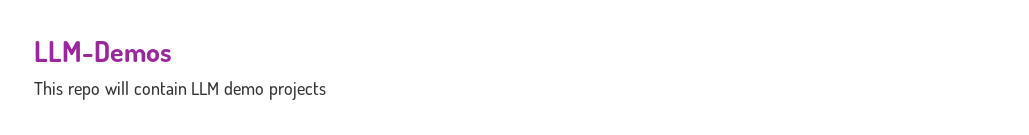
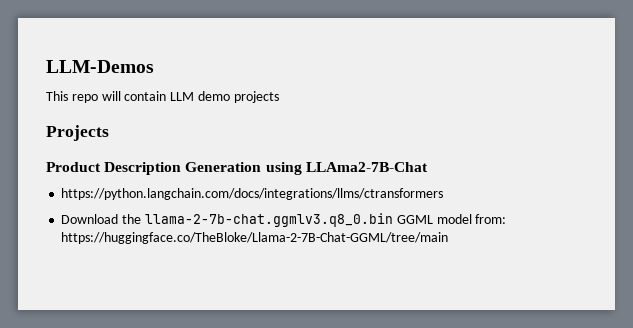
+ Projects
+ Product Description Generation using LLAma2-7B-Chat
+ https://python.langchain.com/docs/integrations/llms/ctransformers
+ Download the llama-2-7b-chat.ggmlv3.q8_0.bin GGML model from: https://huggingface.co/TheBloke/Llama-2-7B-Chat-GGML/tree/main

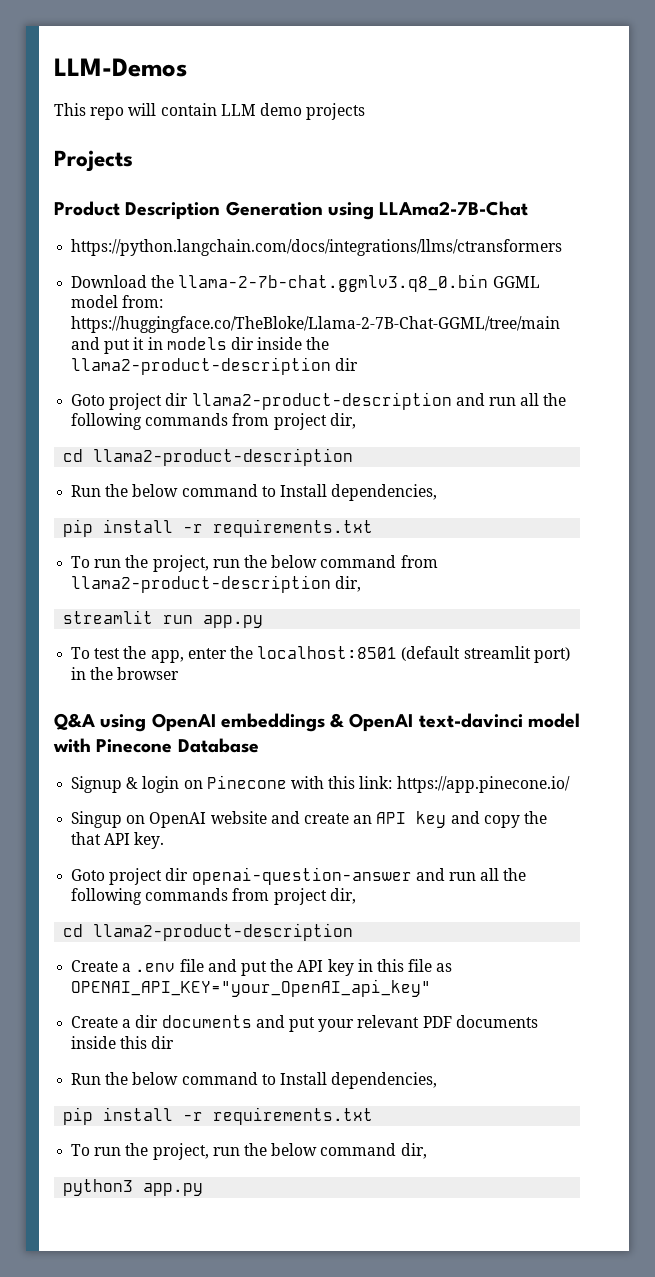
- Download the llama-2-7b-chat.ggmlv3.q8_0.bin GGML model from: https://huggingface.co/TheBloke/Llama-2-7B-Chat-GGML/tree/main
+ Download the llama-2-7b-chat.ggmlv3.q8_0.bin GGML model from: https://huggingface.co/TheBloke/Llama-2-7B-Chat-GGML/tree/main and put it in models dir inside the llama2-product-description dir
+ Goto project dir llama2-product-description and run all the following commands from project dir,
+ cd llama2-product-description
+ Run the below command to Install dependencies,
+ pip install -r requirements.txt
+ To run the project, run the below command from llama2-product-description dir,
+ streamlit run app.py
+ To test the app, enter the localhost:8501 (default streamlit port) in the browser
+ Q&A using OpenAI embeddings & OpenAI text-davinci model with Pinecone Database
+ Signup & login on Pinecone with this link: https://app.pinecone.io/
+ Singup on OpenAI website and create an API key and copy the that API key.
+ Goto project dir openai-question-answer and run all the following commands from project dir,
+ cd llama2-product-description
+ Create a .env file and put the API key in this file as OPENAI_API_KEY="your_OpenAI_api_key"
+ Create a dir documents and put your relevant PDF documents inside this dir
+ Run the below command to Install dependencies,
+ pip install -r requirements.txt
+ To run the project, run the below command dir,
+ python3 app.py

